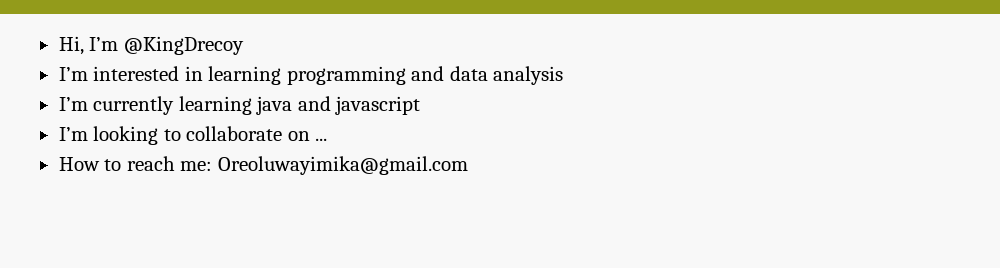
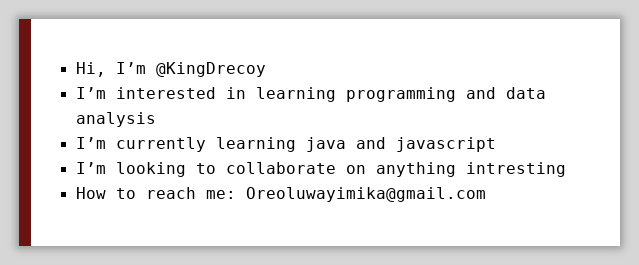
- I’m looking to collaborate on ...
+ I’m looking to collaborate on anything intresting

